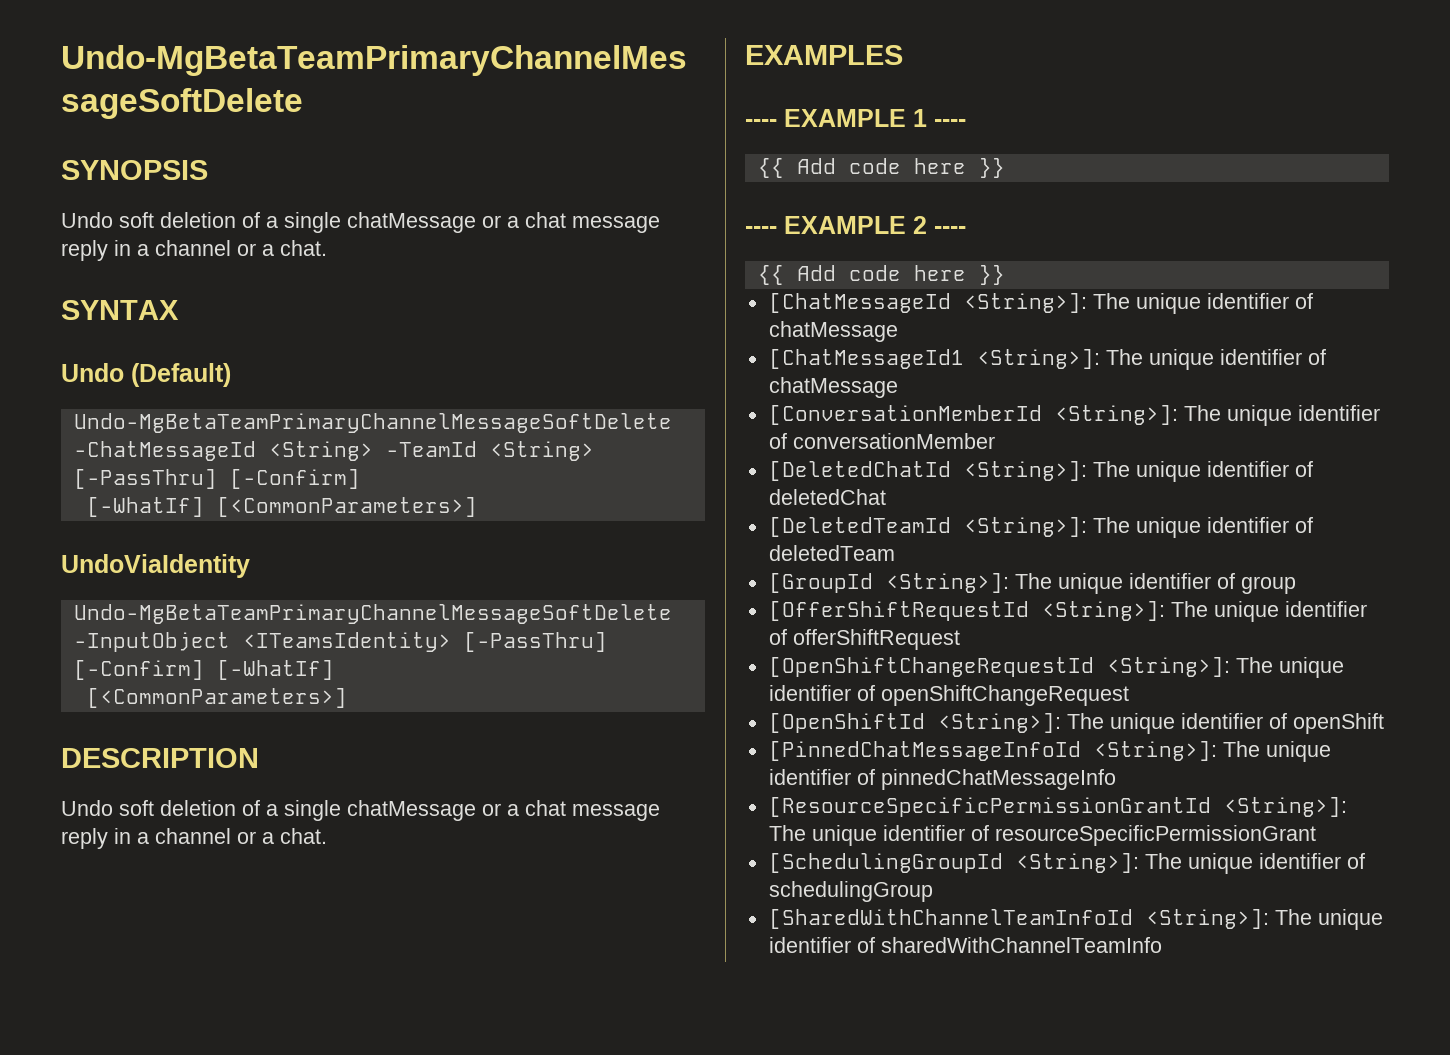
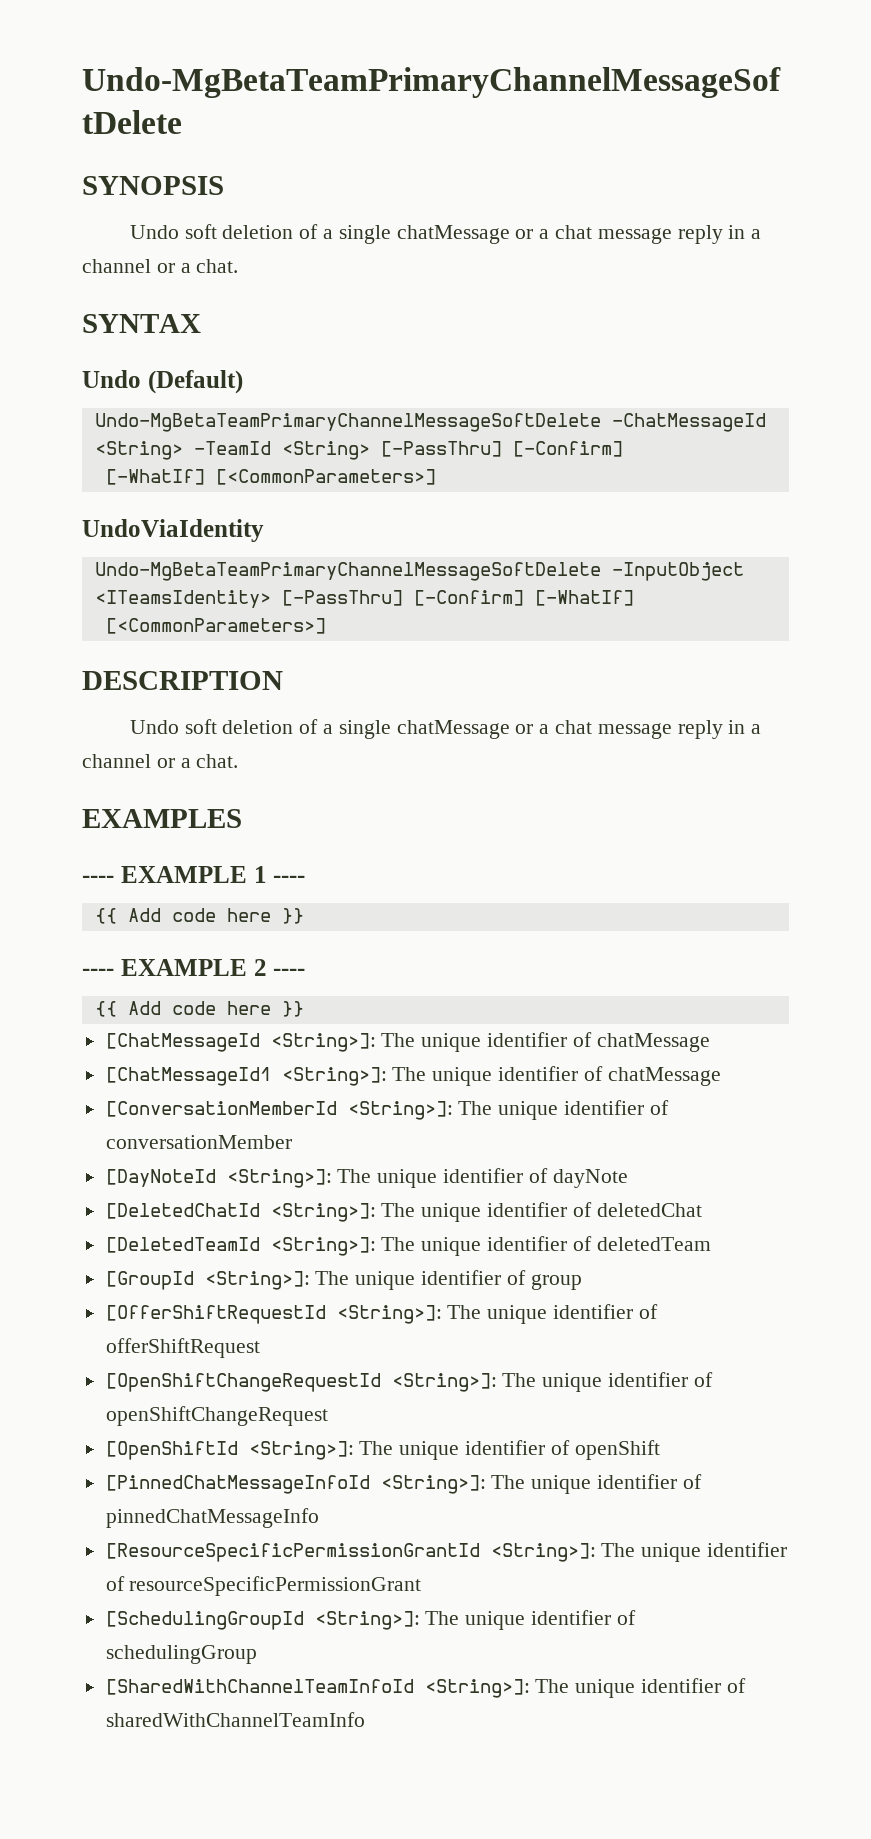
+ [DayNoteId <String>]: The unique identifier of dayNote

